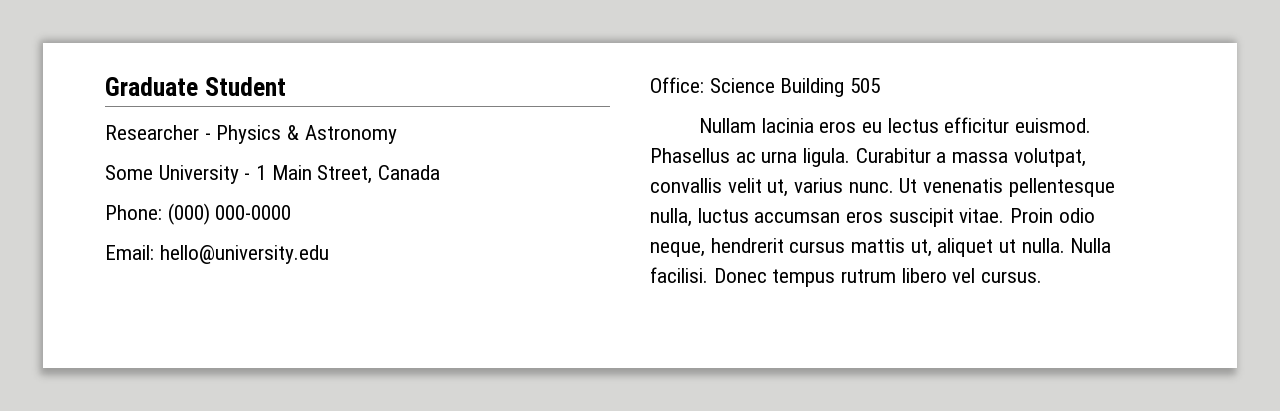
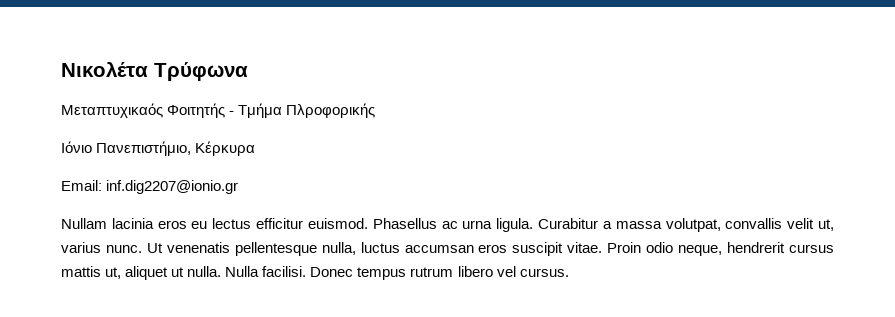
- Graduate Student
- Researcher - Physics & Astronomy
- Some University - 1 Main Street, Canada
- Phone: (000) 000-0000
- Email: hello@university.edu
- Office: Science Building 505
+ Νικολέτα Τρύφωνα
+ Μεταπτυχικαός Φοιτητής - Τμήμα Πλροφορικής
+ Ιόνιο Πανεπιστήμιο, Κέρκυρα
+ Email: inf.dig2207@ionio.gr

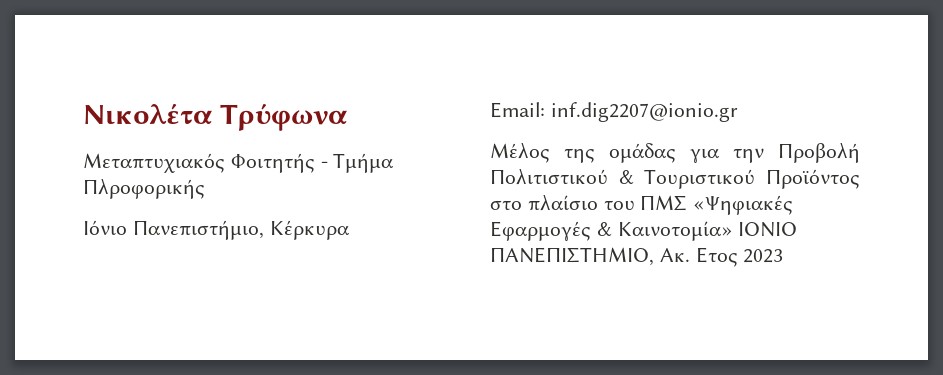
- Μεταπτυχικαός Φοιτητής - Τμήμα Πλροφορικής
+ Μεταπτυχιακός Φοιτητής - Τμήμα Πλροφορικής
- Nullam lacinia eros eu lectus efficitur euismod. Phasellus ac urna ligula. Curabitur a massa volutpat, convallis velit ut, varius nunc. Ut venenatis pellentesque nulla, luctus accumsan eros suscipit vitae. Proin odio neque, hendrerit cursus mattis ut, aliquet ut nulla. Nulla facilisi. Donec tempus rutrum libero vel cursus.
+ Μέλος της ομάδας για την Προβολή Πολιτιστικού & Τουριστικού Προϊόντος στο πλαίσιο του ΠΜΣ «Ψηφιακές Εφαρμογές & Καινοτομία» ΙΟΝΙΟ ΠΑΝΕΠΙΣΤΗΜΙΟ, Ακ. Ετος 2023

